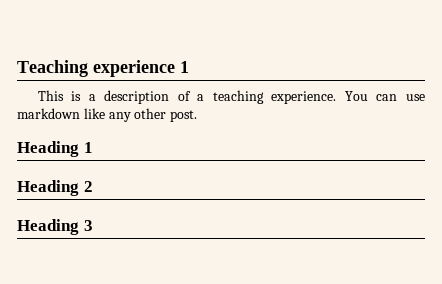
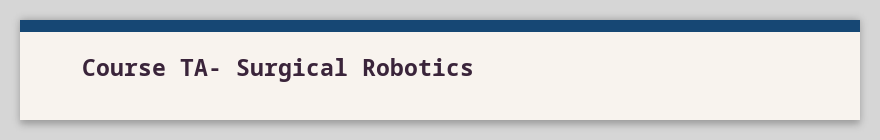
- Teaching experience 1
- This is a description of a teaching experience. You can use markdown like any other post.
- Heading 1
- Heading 2
- Heading 3
+ Course TA- Surgical Robotics

